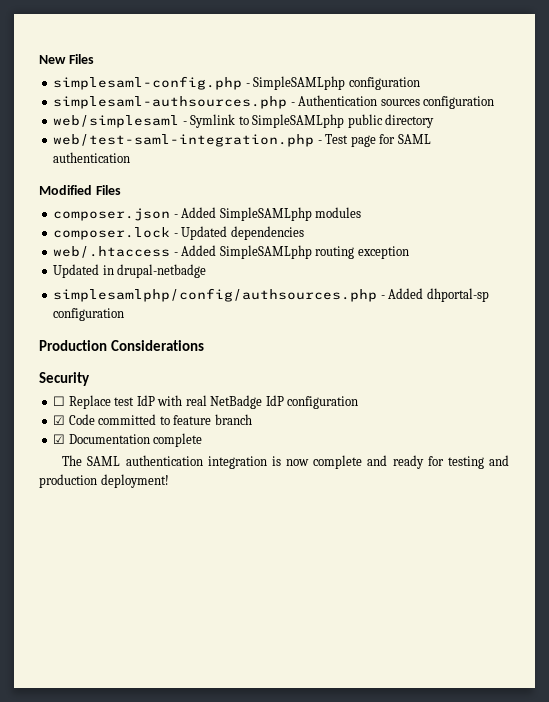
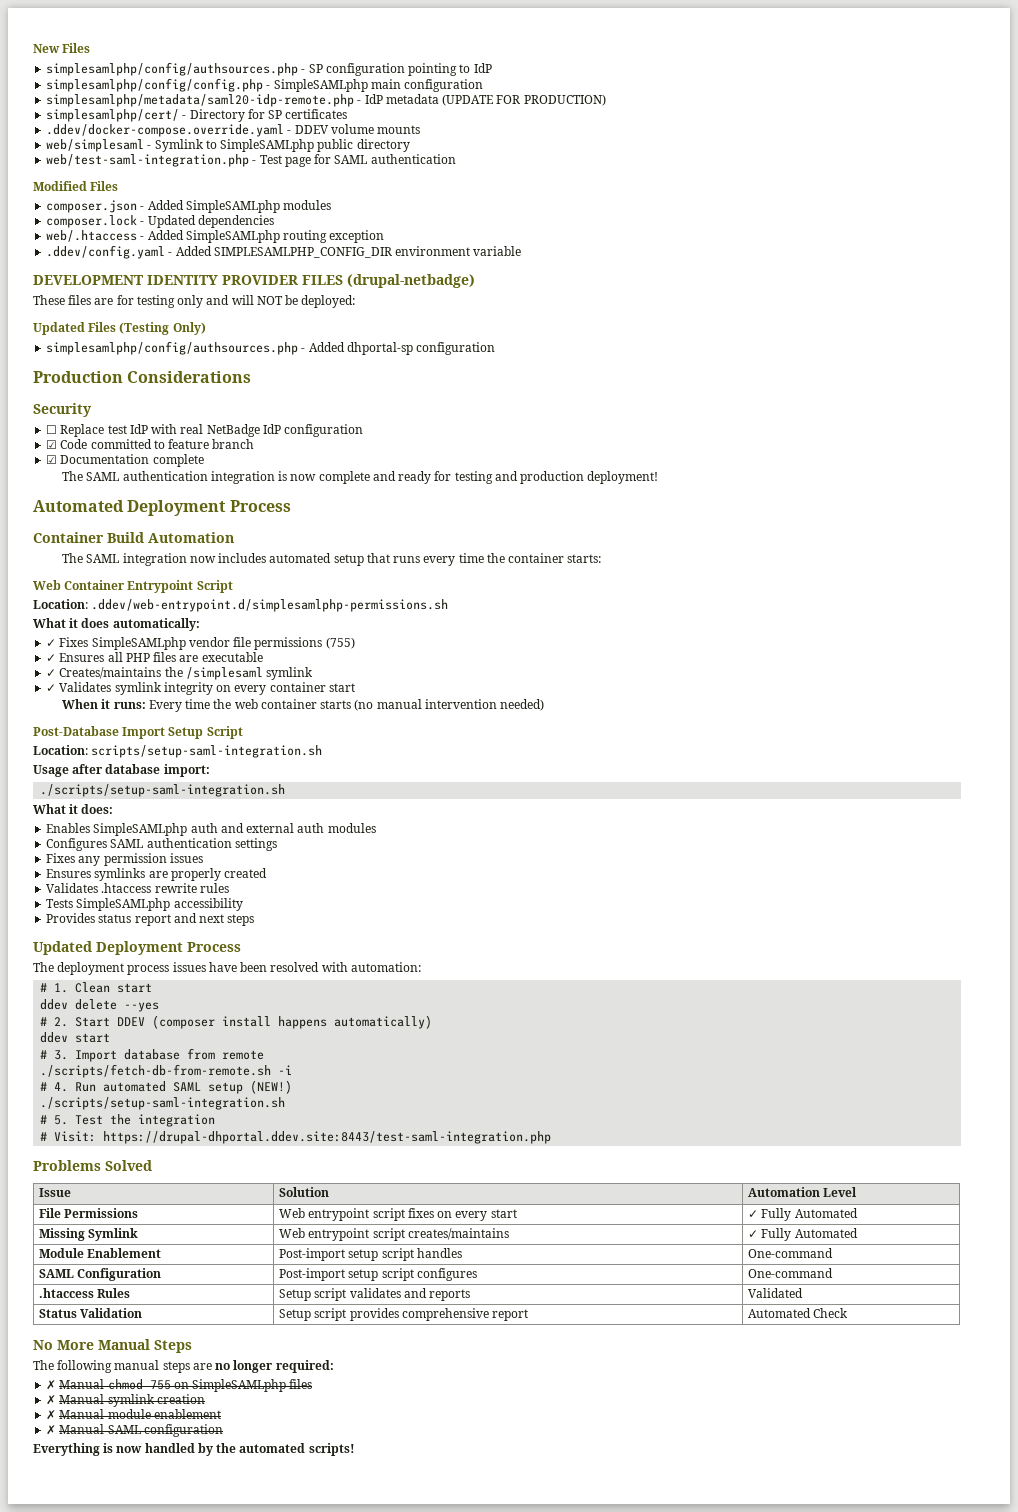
- simplesaml-config.php - SimpleSAMLphp configuration
- simplesaml-authsources.php - Authentication sources configuration
+ simplesamlphp/config/authsources.php - SP configuration pointing to IdP
+ simplesamlphp/config/config.php - SimpleSAMLphp main configuration
+ simplesamlphp/metadata/saml20-idp-remote.php - IdP metadata (UPDATE FOR PRODUCTION)
+ simplesamlphp/cert/ - Directory for SP certificates
+ .ddev/docker-compose.override.yaml - DDEV volume mounts
- Updated in drupal-netbadge
+ .ddev/config.yaml - Added SIMPLESAMLPHP_CONFIG_DIR environment variable
+ DEVELOPMENT IDENTITY PROVIDER FILES (drupal-netbadge)
+ These files are for testing only and will NOT be deployed:
+ Updated Files (Testing Only)
+ Automated Deployment Process
+ Container Build Automation
+ The SAML integration now includes automated setup that runs every time the container starts:
+ Web Container Entrypoint Script
+ Location: .ddev/web-entrypoint.d/simplesamlphp-permissions.sh
+ What it does automatically:
+ ✓ Fixes SimpleSAMLphp vendor file permissions (755)
+ ✓ Ensures all PHP files are executable
+ ✓ Creates/maintains the /simplesaml symlink
+ ✓ Validates symlink integrity on every container start
+ When it runs: Every time the web container starts (no manual intervention needed)
+ Post-Database Import Setup Script
+ Location: scripts/setup-saml-integration.sh
+ Usage after database import:
+ ./scripts/setup-saml-integration.sh
+ What it does:
+ Enables SimpleSAMLphp auth and external auth modules
+ Configures SAML authentication settings
+ Fixes any permission issues
+ Ensures symlinks are properly created
+ Validates .htaccess rewrite rules
+ Tests SimpleSAMLphp accessibility
+ Provides status report and next steps
+ Updated Deployment Process
+ The deployment process issues have been resolved with automation:
+ # 1. Clean start
+ ddev delete --yes
+ # 2. Start DDEV (composer install happens automatically)
+ ddev start
+ # 3. Import database from remote
+ ./scripts/fetch-db-from-remote.sh -i
+ # 4. Run automated SAML setup (NEW!)
+ ./scripts/setup-saml-integration.sh
+ # 5. Test the integration
+ # Visit: https://drupal-dhportal.ddev.site:8443/test-saml-integration.php
+ Problems Solved
+ Issue | Solution | Automation Level
+ File Permissions | Web entrypoint script fixes on every start | ✓ Fully Automated
+ Missing Symlink | Web entrypoint script creates/maintains | ✓ Fully Automated
+ Module Enablement | Post-import setup script handles | One-command
+ SAML Configuration | Post-import setup script configures | One-command
+ .htaccess Rules | Setup script validates and reports | Validated
+ Status Validation | Setup script provides comprehensive report | Automated Check
+ No More Manual Steps
+ The following manual steps are no longer required:
+ ✗ Manual chmod 755 on SimpleSAMLphp files
+ ✗ Manual symlink creation
+ ✗ Manual module enablement
+ ✗ Manual SAML configuration
+ Everything is now handled by the automated scripts!

